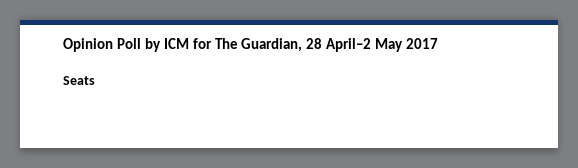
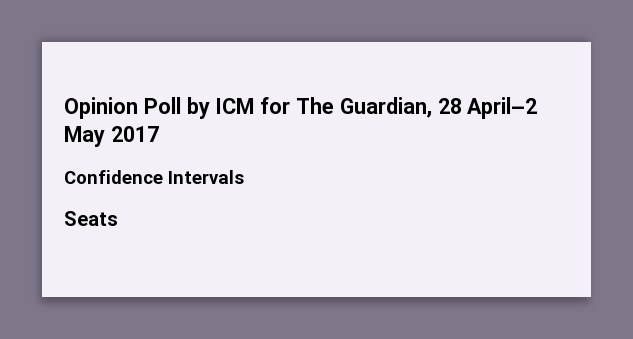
+ Confidence Intervals

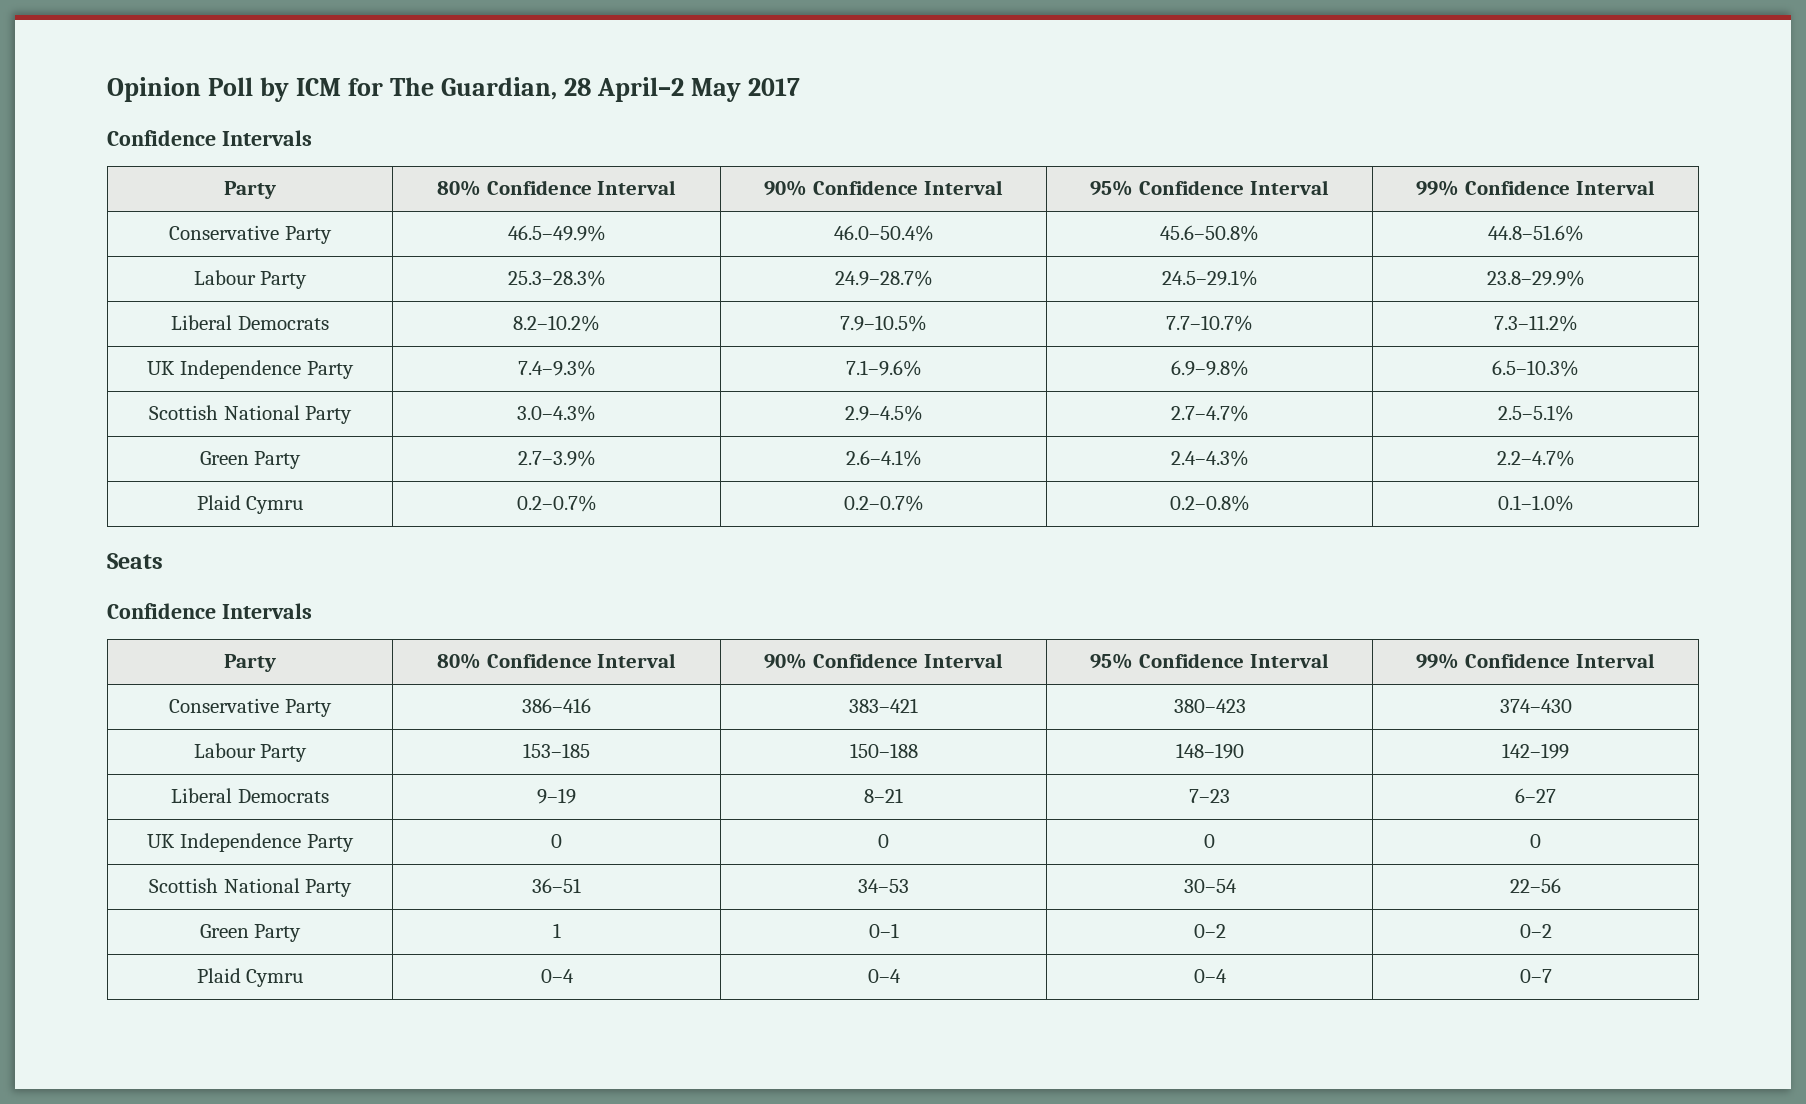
  Opinion Poll by ICM for The Guardian, 28 April–2 May 2017
  Confidence Intervals
+ Party | 80% Confidence Interval | 90% Confidence Interval | 95% Confidence Interval | 99% Confidence Interval
+ Conservative Party | 46.5–49.9% | 46.0–50.4% | 45.6–50.8% | 44.8–51.6%
+ Labour Party | 25.3–28.3% | 24.9–28.7% | 24.5–29.1% | 23.8–29.9%
+ Liberal Democrats | 8.2–10.2% | 7.9–10.5% | 7.7–10.7% | 7.3–11.2%
+ UK Independence Party | 7.4–9.3% | 7.1–9.6% | 6.9–9.8% | 6.5–10.3%
+ Scottish National Party | 3.0–4.3% | 2.9–4.5% | 2.7–4.7% | 2.5–5.1%
+ Green Party | 2.7–3.9% | 2.6–4.1% | 2.4–4.3% | 2.2–4.7%
+ Plaid Cymru | 0.2–0.7% | 0.2–0.7% | 0.2–0.8% | 0.1–1.0%
  Seats
+ Confidence Intervals
+ Party | 80% Confidence Interval | 90% Confidence Interval | 95% Confidence Interval | 99% Confidence Interval
+ Conservative Party | 386–416 | 383–421 | 380–423 | 374–430
+ Labour Party | 153–185 | 150–188 | 148–190 | 142–199
+ Liberal Democrats | 9–19 | 8–21 | 7–23 | 6–27
+ UK Independence Party | 0 | 0 | 0 | 0
+ Scottish National Party | 36–51 | 34–53 | 30–54 | 22–56
+ Green Party | 1 | 0–1 | 0–2 | 0–2
+ Plaid Cymru | 0–4 | 0–4 | 0–4 | 0–7

